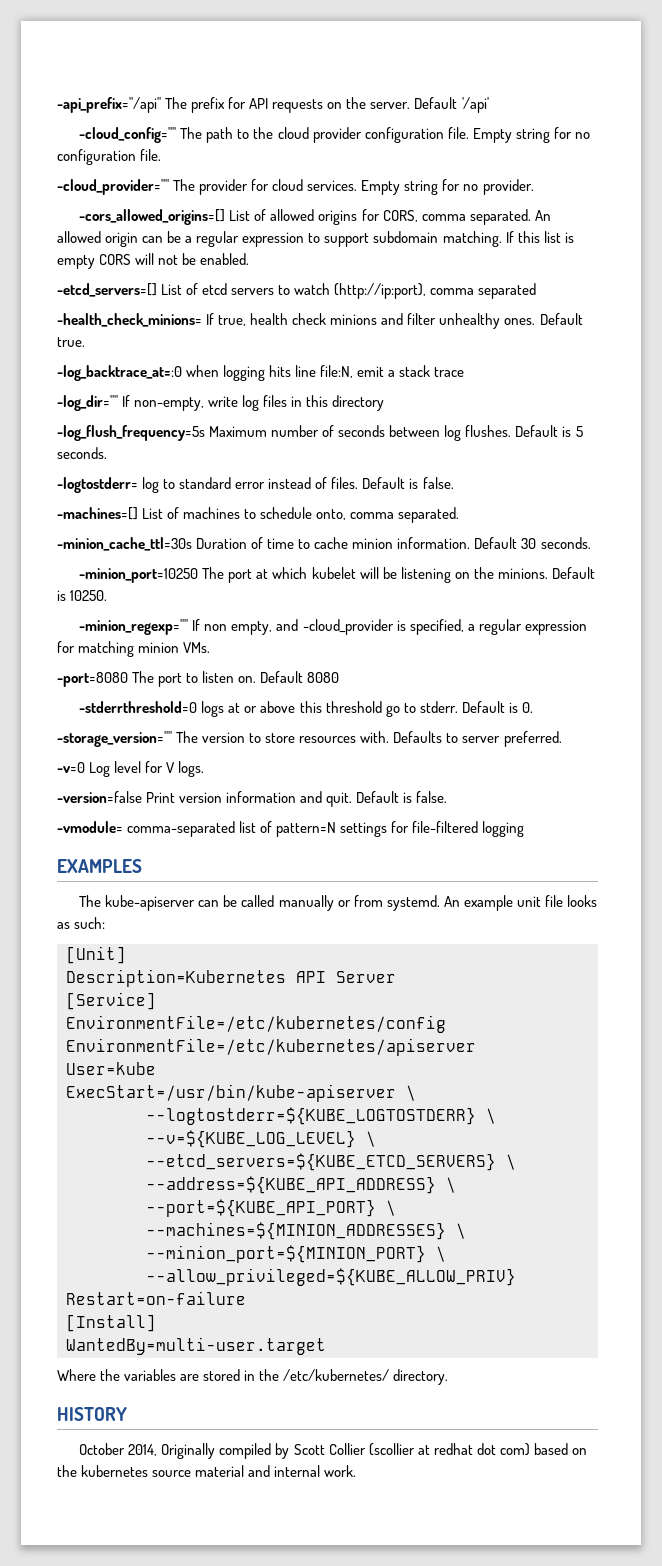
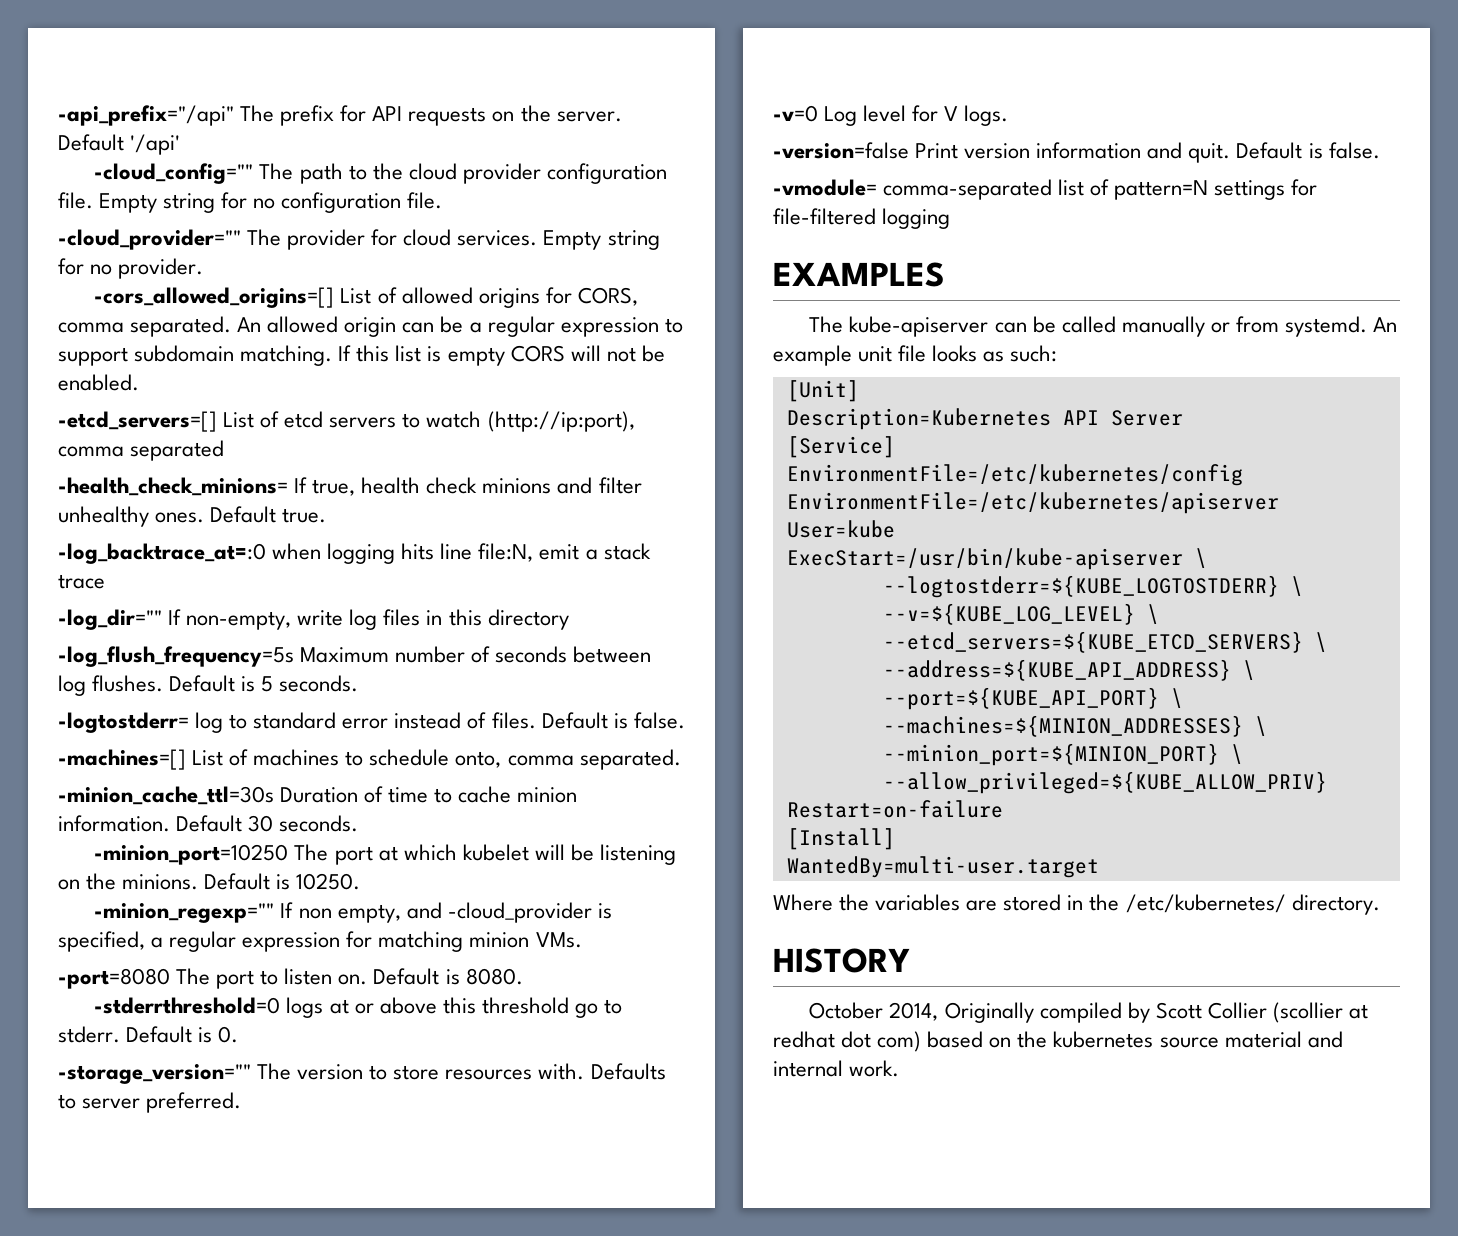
- Default 8080
+ Default is 8080.

